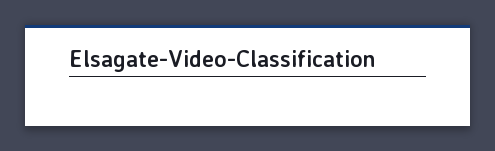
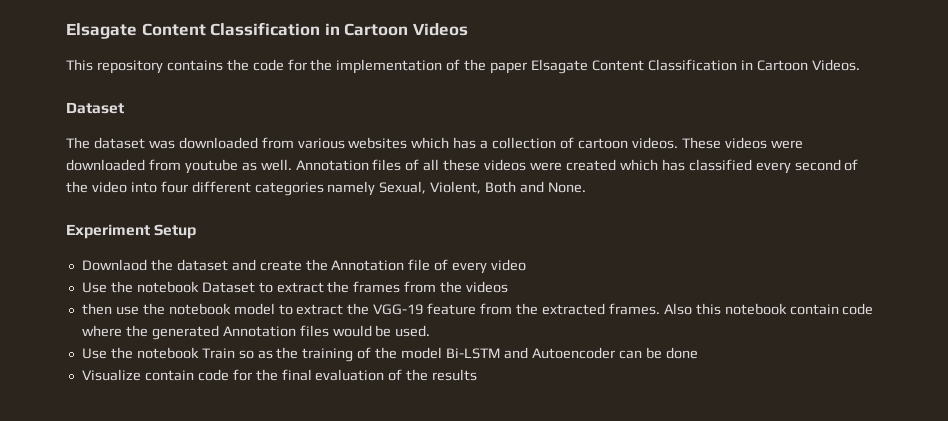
- Elsagate-Video-Classification
+ Elsagate Content Classification in Cartoon Videos
+ This repository contains the code for the implementation of the paper Elsagate Content Classification in Cartoon Videos.
+ Dataset
+ The dataset was downloaded from various websites which has a collection of cartoon videos. These videos were downloaded from youtube as well. Annotation files of all these videos were created which has classified every second of the video into four different categories namely Sexual, Violent, Both and None.
+ Experiment Setup
+ Downlaod the dataset and create the Annotation file of every video
+ Use the notebook Dataset to extract the frames from the videos
+ then use the notebook model to extract the VGG-19 feature from the extracted frames. Also this notebook contain code where the generated Annotation files would be used.
+ Use the notebook Train so as the training of the model Bi-LSTM and Autoencoder can be done
+ Visualize contain code for the final evaluation of the results

